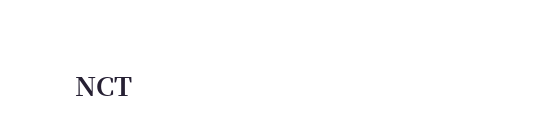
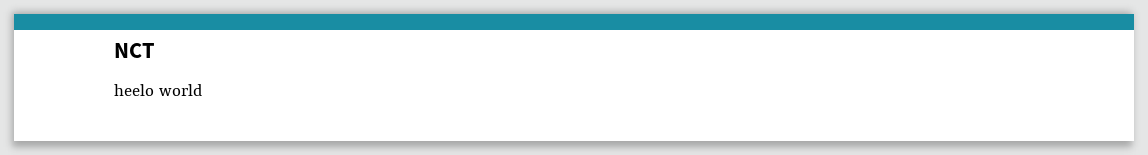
+ heelo world

